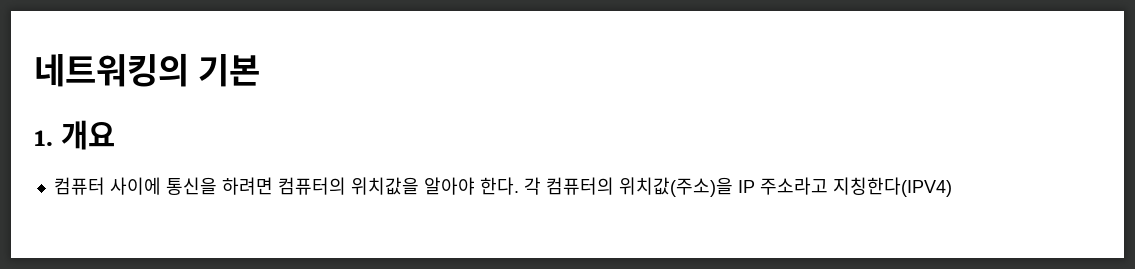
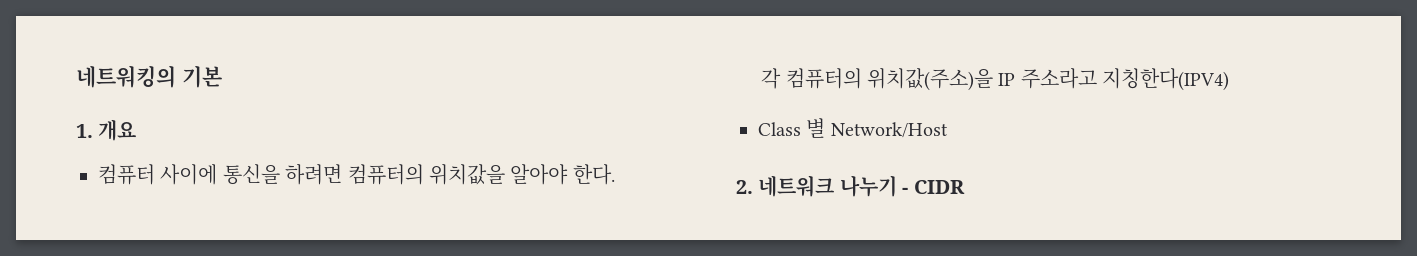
- 컴퓨터 사이에 통신을 하려면 컴퓨터의 위치값을 알아야 한다. 각 컴퓨터의 위치값(주소)을 IP 주소라고 지칭한다(IPV4)
+ 컴퓨터 사이에 통신을 하려면 컴퓨터의 위치값을 알아야 한다.
+ 각 컴퓨터의 위치값(주소)을 IP 주소라고 지칭한다(IPV4)
+ Class 별 Network/Host
+ 2. 네트워크 나누기 - CIDR

